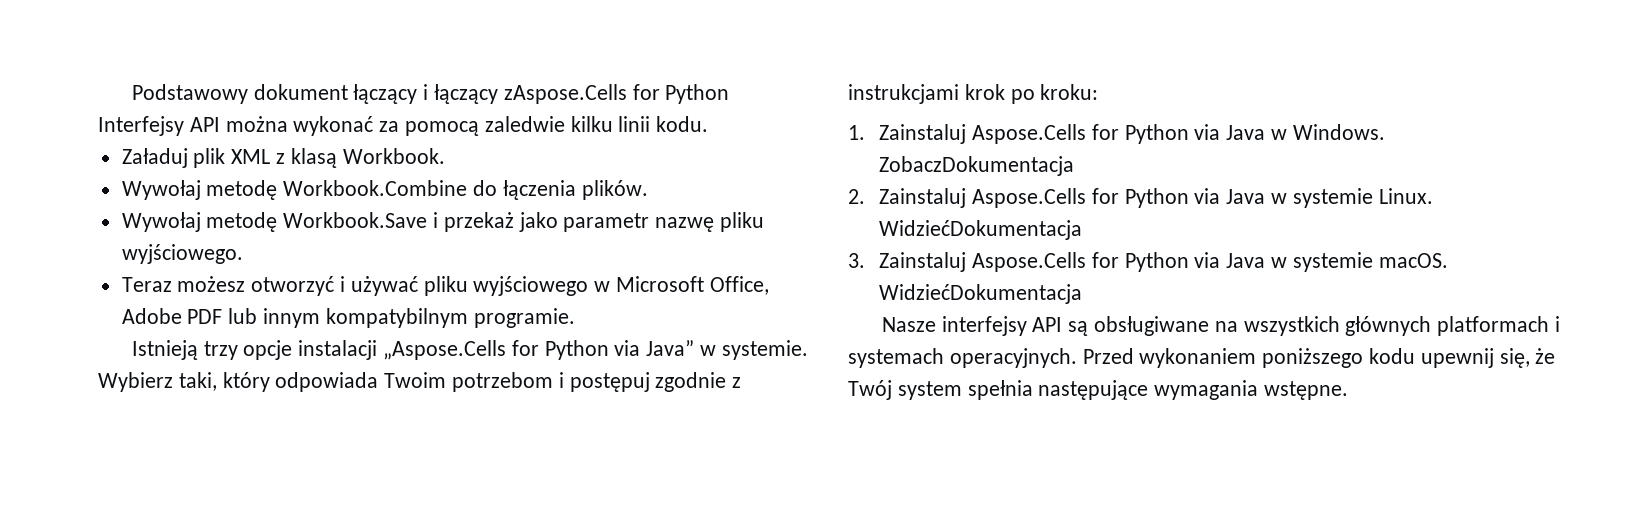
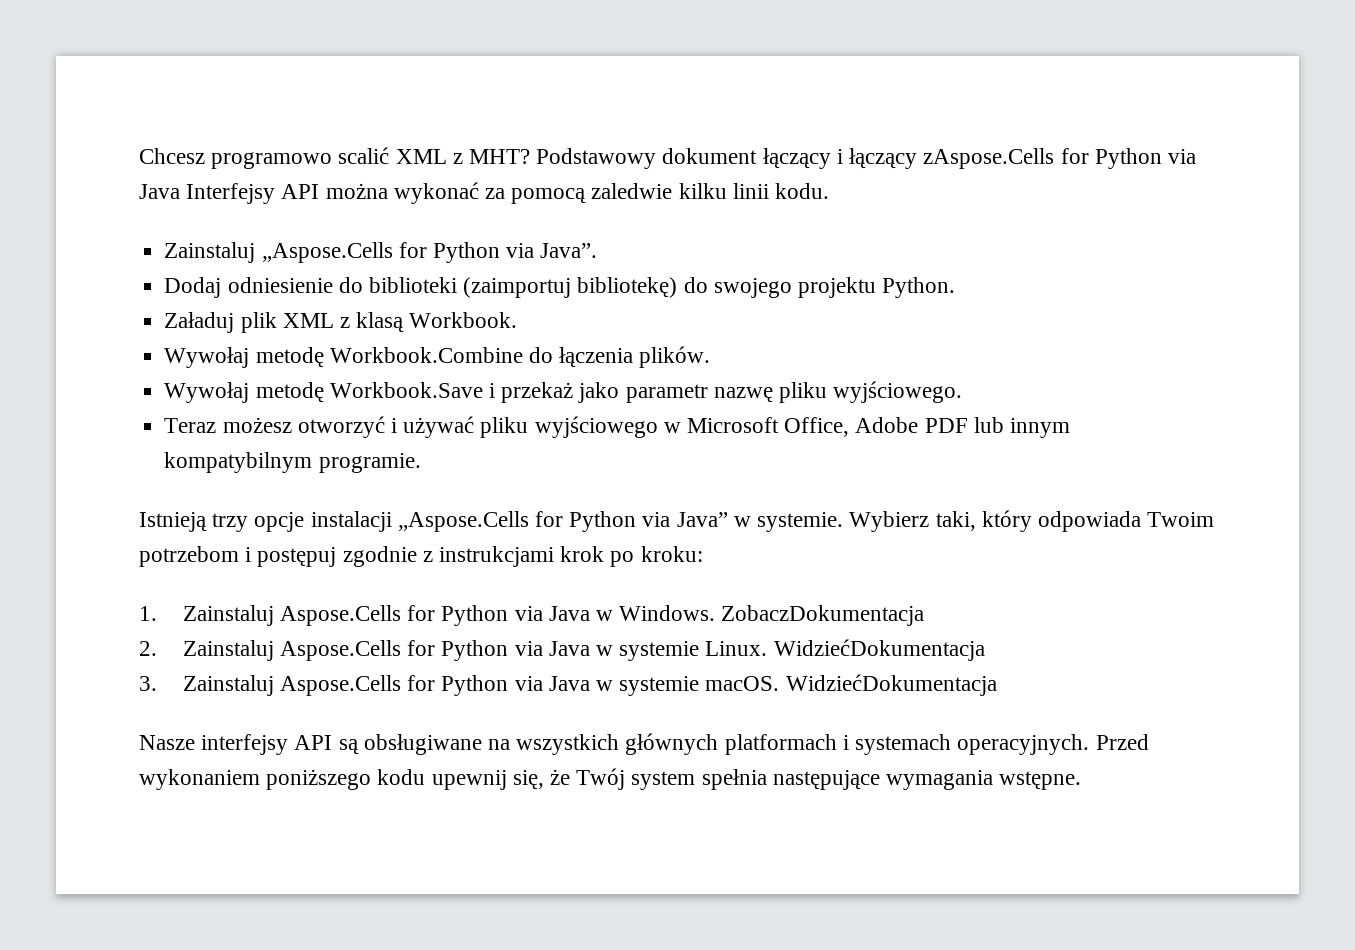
+ Chcesz programowo scalić XML z MHT?
- Podstawowy dokument łączący i łączący zAspose.Cells for Python Interfejsy API można wykonać za pomocą zaledwie kilku linii kodu.
+ Podstawowy dokument łączący i łączący zAspose.Cells for Python via Java Interfejsy API można wykonać za pomocą zaledwie kilku linii kodu.
+ Zainstaluj „Aspose.Cells for Python via Java”.
+ Dodaj odniesienie do biblioteki (zaimportuj bibliotekę) do swojego projektu Python.

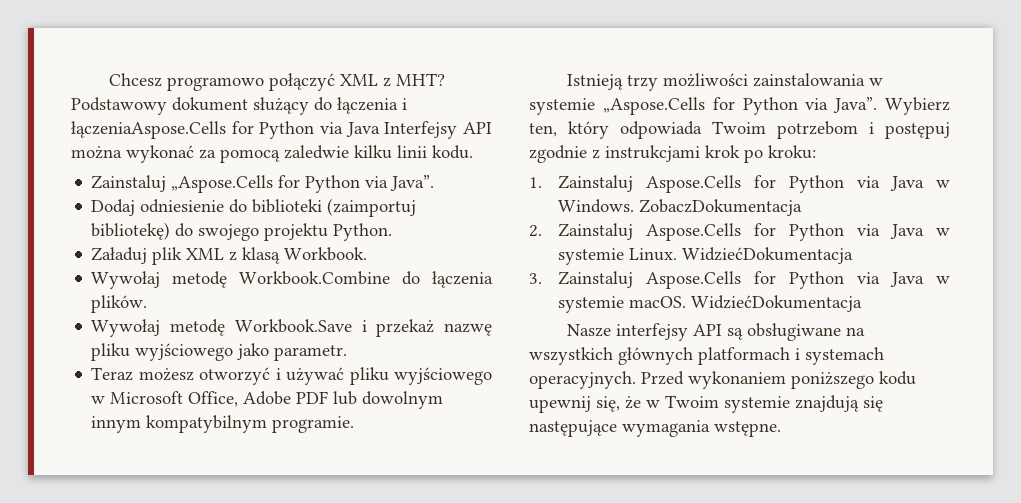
- Chcesz programowo scalić XML z MHT?
+ Chcesz programowo połączyć XML z MHT?
- Podstawowy dokument łączący i łączący zAspose.Cells for Python via Java Interfejsy API można wykonać za pomocą zaledwie kilku linii kodu.
+ Podstawowy dokument służący do łączenia i łączeniaAspose.Cells for Python via Java Interfejsy API można wykonać za pomocą zaledwie kilku linii kodu.
- Wywołaj metodę Workbook.Save i przekaż jako parametr nazwę pliku wyjściowego.
+ Wywołaj metodę Workbook.Save i przekaż nazwę pliku wyjściowego jako parametr.
- Teraz możesz otworzyć i używać pliku wyjściowego w Microsoft Office, Adobe PDF lub innym kompatybilnym programie.
+ Teraz możesz otworzyć i używać pliku wyjściowego w Microsoft Office, Adobe PDF lub dowolnym innym kompatybilnym programie.
- Istnieją trzy opcje instalacji „Aspose.Cells for Python via Java” w systemie. Wybierz taki, który odpowiada Twoim potrzebom i postępuj zgodnie z instrukcjami krok po kroku:
+ Istnieją trzy możliwości zainstalowania w systemie „Aspose.Cells for Python via Java”. Wybierz ten, który odpowiada Twoim potrzebom i postępuj zgodnie z instrukcjami krok po kroku:
- Przed wykonaniem poniższego kodu upewnij się, że Twój system spełnia następujące wymagania wstępne.
+ Przed wykonaniem poniższego kodu upewnij się, że w Twoim systemie znajdują się następujące wymagania wstępne.

